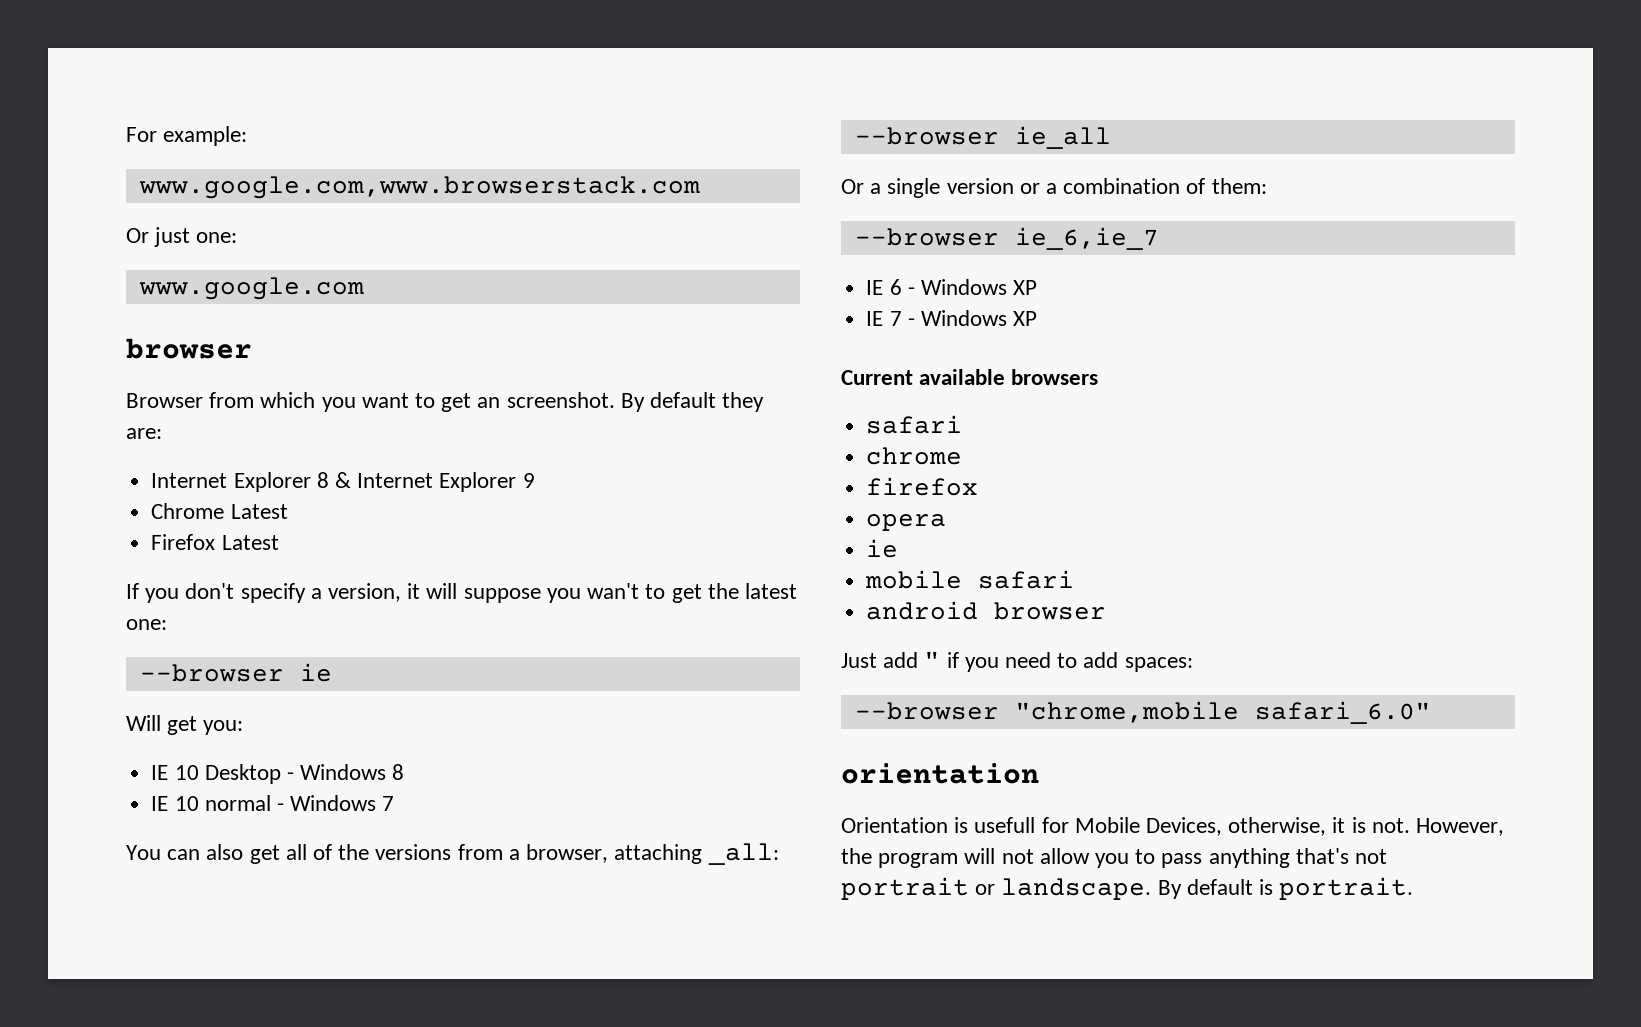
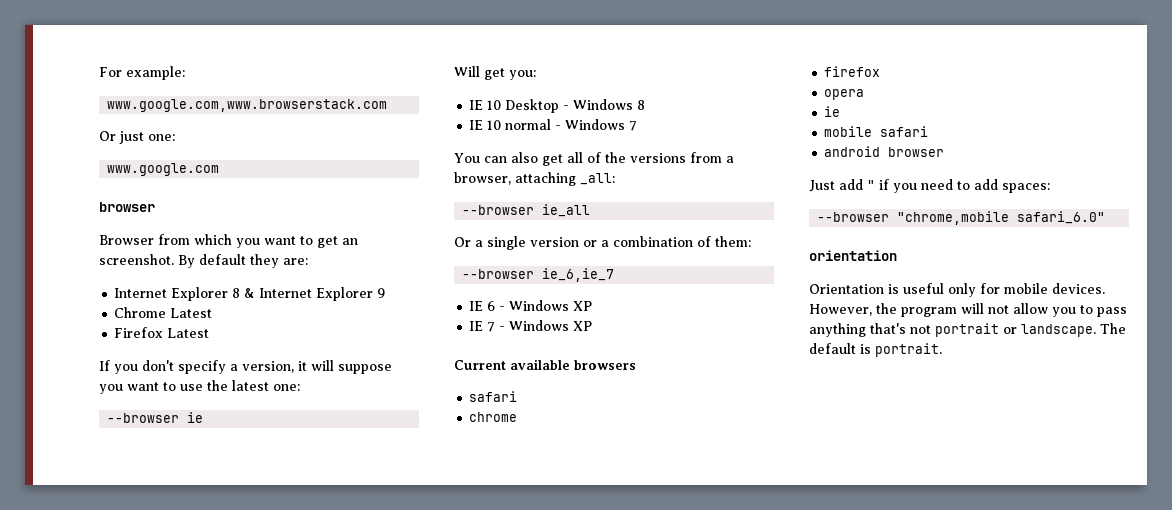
- If you don't specify a version, it will suppose you wan't to get the latest one:
+ If you don't specify a version, it will suppose you want to use the latest one:
- Orientation is usefull for Mobile Devices, otherwise, it is not.
+ Orientation is useful only for mobile devices.
- By default is portrait.
+ The default is portrait.

